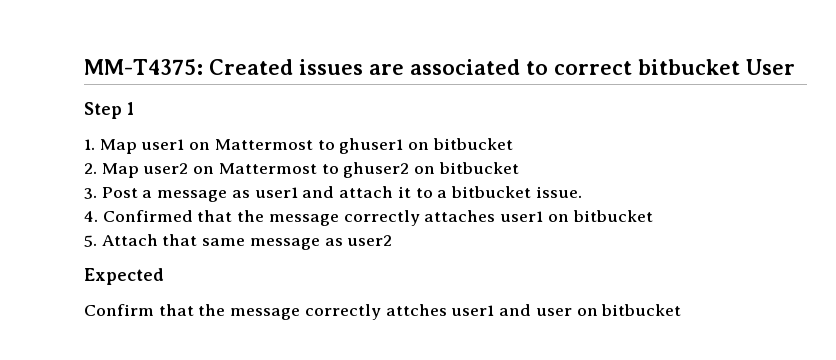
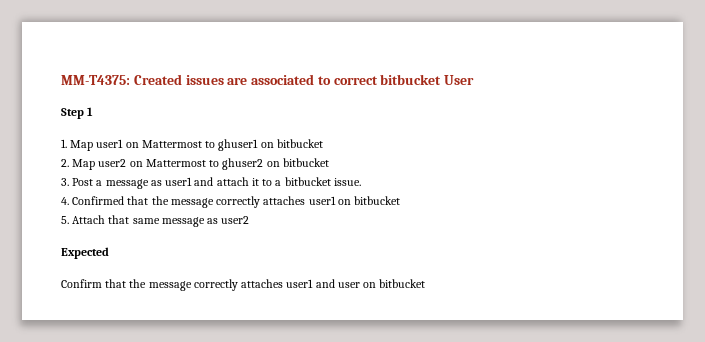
- Confirm that the message correctly attches user1 and user on bitbucket
+ Confirm that the message correctly attaches user1 and user on bitbucket

